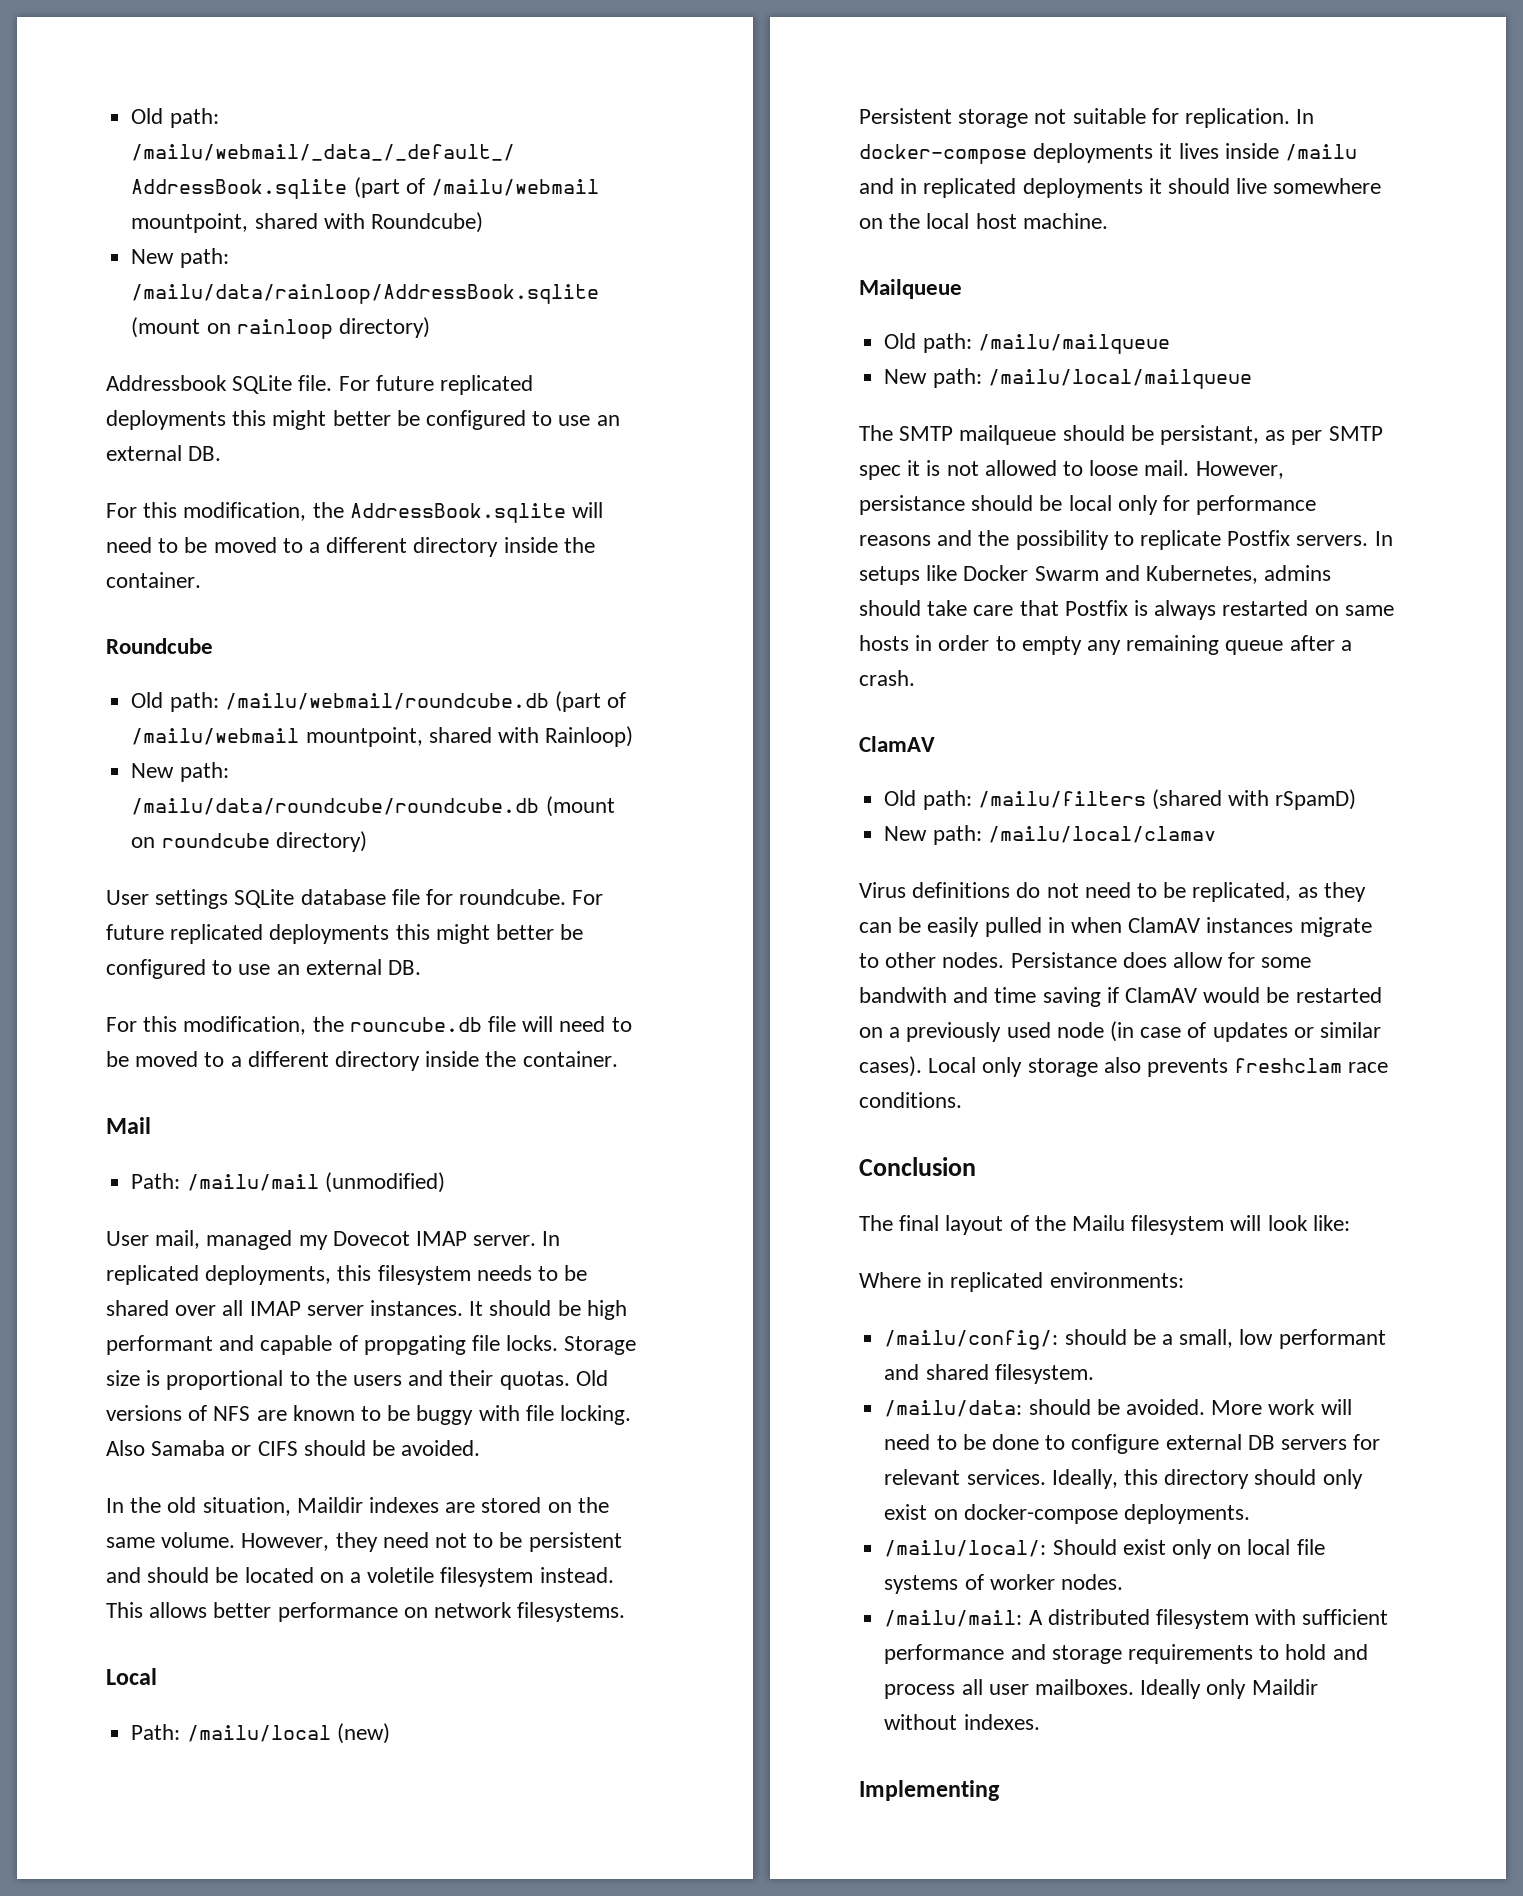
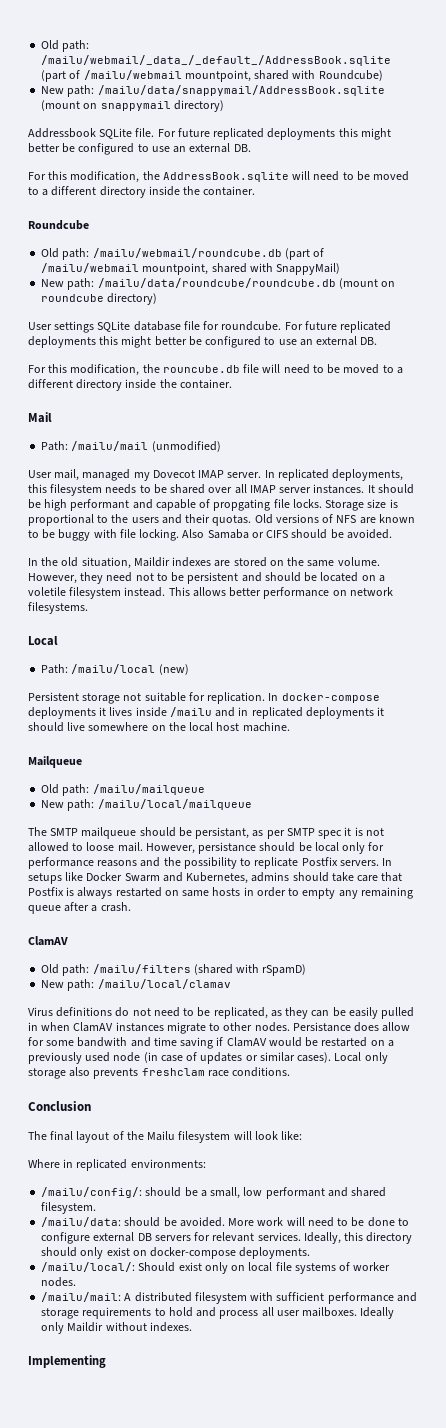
- New path: /mailu/data/rainloop/AddressBook.sqlite (mount on rainloop directory)
+ New path: /mailu/data/snappymail/AddressBook.sqlite (mount on snappymail directory)
- Old path: /mailu/webmail/roundcube.db (part of /mailu/webmail mountpoint, shared with Rainloop)
+ Old path: /mailu/webmail/roundcube.db (part of /mailu/webmail mountpoint, shared with SnappyMail)

